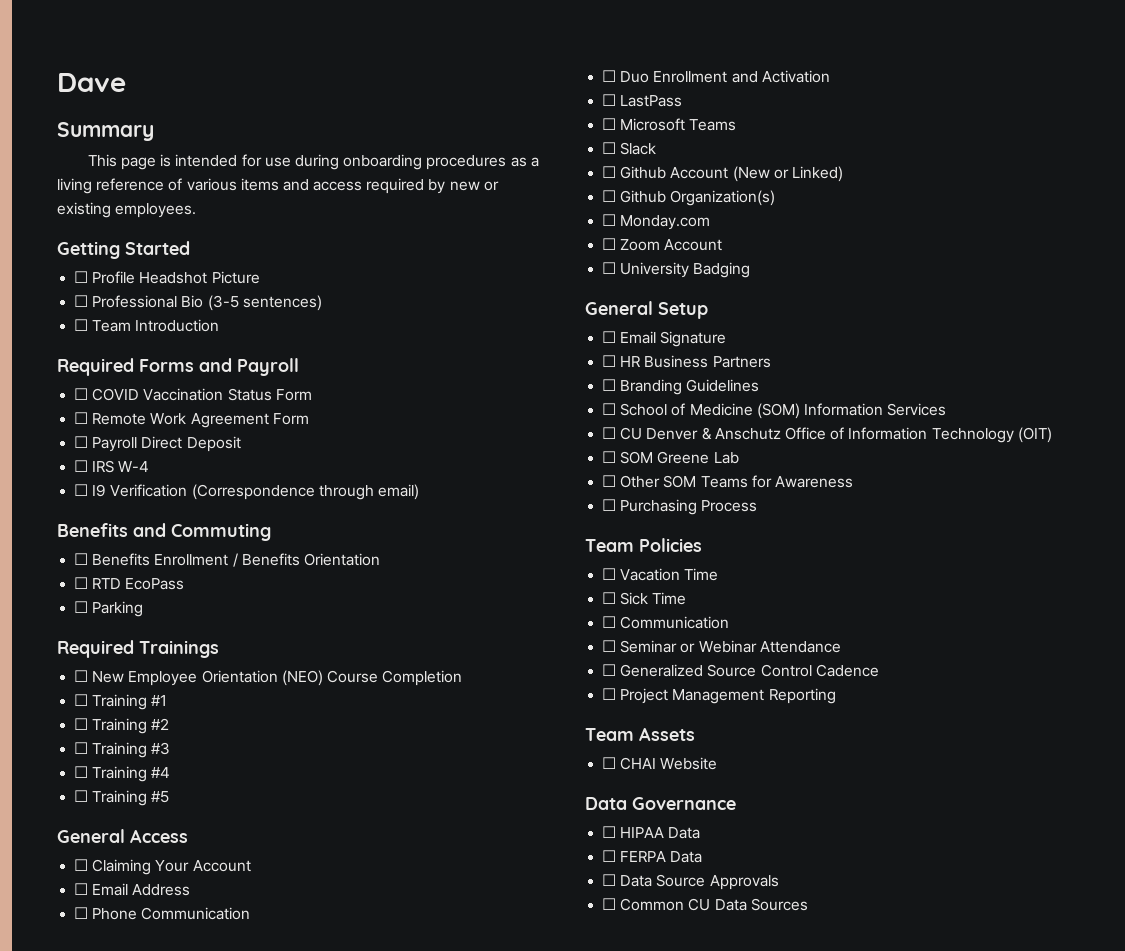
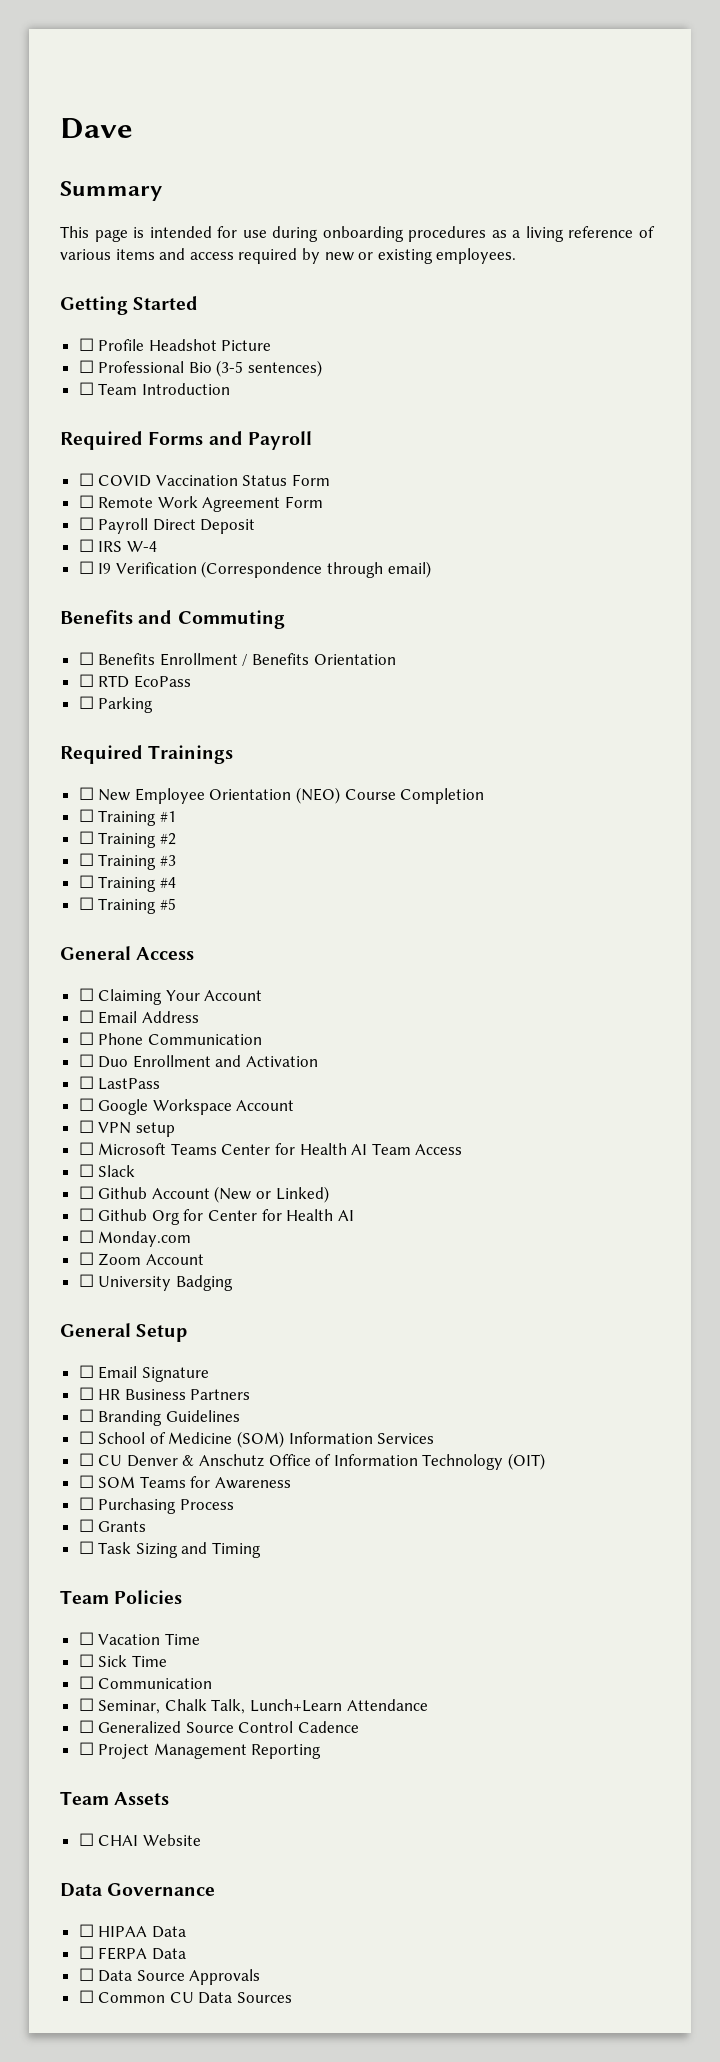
- ☐ Microsoft Teams
+ ☐ Google Workspace Account
+ ☐ VPN setup
+ ☐ Microsoft Teams Center for Health AI Team Access
- ☐ Github Organization(s)
+ ☐ Github Org for Center for Health AI
- ☐ SOM Greene Lab
- ☐ Other SOM Teams for Awareness
+ ☐ SOM Teams for Awareness
+ ☐ Grants
+ ☐ Task Sizing and Timing
- ☐ Seminar or Webinar Attendance
+ ☐ Seminar, Chalk Talk, Lunch+Learn Attendance

